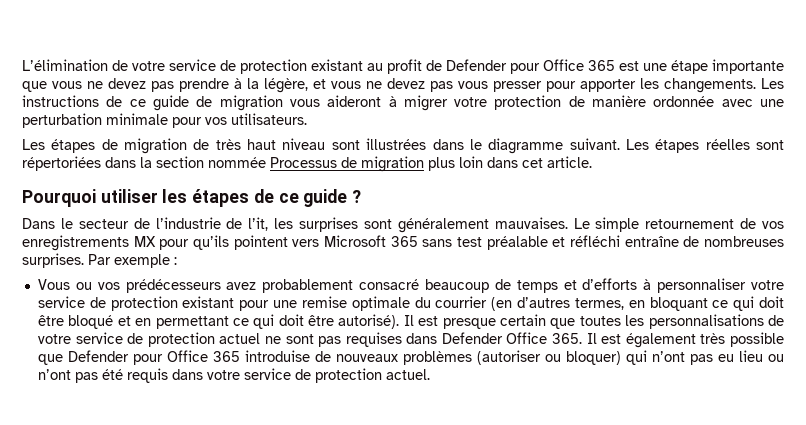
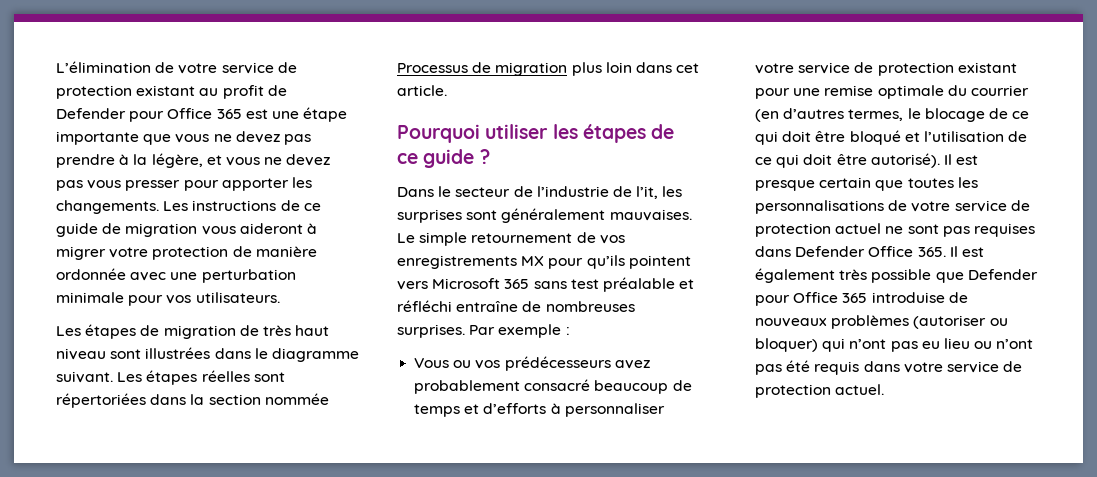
- Vous ou vos prédécesseurs avez probablement consacré beaucoup de temps et d’efforts à personnaliser votre service de protection existant pour une remise optimale du courrier (en d’autres termes, en bloquant ce qui doit être bloqué et en permettant ce qui doit être autorisé).
+ Vous ou vos prédécesseurs avez probablement consacré beaucoup de temps et d’efforts à personnaliser votre service de protection existant pour une remise optimale du courrier (en d’autres termes, le blocage de ce qui doit être bloqué et l’utilisation de ce qui doit être autorisé).

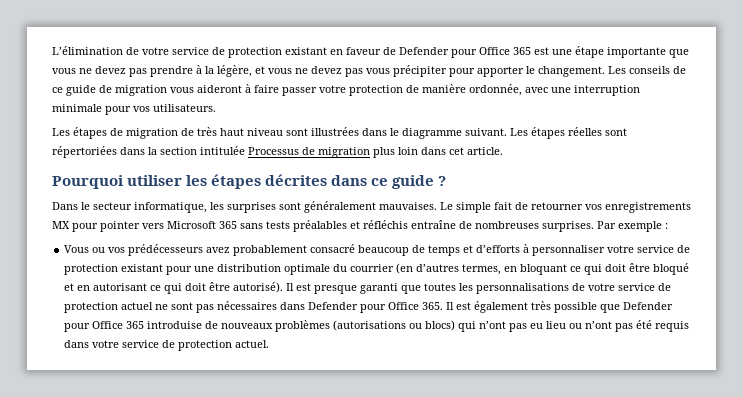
- L’élimination de votre service de protection existant au profit de Defender pour Office 365 est une étape importante que vous ne devez pas prendre à la légère, et vous ne devez pas vous presser pour apporter les changements. Les instructions de ce guide de migration vous aideront à migrer votre protection de manière ordonnée avec une perturbation minimale pour vos utilisateurs.
+ L’élimination de votre service de protection existant en faveur de Defender pour Office 365 est une étape importante que vous ne devez pas prendre à la légère, et vous ne devez pas vous précipiter pour apporter le changement. Les conseils de ce guide de migration vous aideront à faire passer votre protection de manière ordonnée, avec une interruption minimale pour vos utilisateurs.
- Les étapes réelles sont répertoriées dans la section nommée Processus de migration plus loin dans cet article.
+ Les étapes réelles sont répertoriées dans la section intitulée Processus de migration plus loin dans cet article.
- Pourquoi utiliser les étapes de ce guide ?
+ Pourquoi utiliser les étapes décrites dans ce guide ?
- Dans le secteur de l’industrie de l’it, les surprises sont généralement mauvaises.
+ Dans le secteur informatique, les surprises sont généralement mauvaises.
- Le simple retournement de vos enregistrements MX pour qu’ils pointent vers Microsoft 365 sans test préalable et réfléchi entraîne de nombreuses surprises.
+ Le simple fait de retourner vos enregistrements MX pour pointer vers Microsoft 365 sans tests préalables et réfléchis entraîne de nombreuses surprises.
- Vous ou vos prédécesseurs avez probablement consacré beaucoup de temps et d’efforts à personnaliser votre service de protection existant pour une remise optimale du courrier (en d’autres termes, le blocage de ce qui doit être bloqué et l’utilisation de ce qui doit être autorisé).
+ Vous ou vos prédécesseurs avez probablement consacré beaucoup de temps et d’efforts à personnaliser votre service de protection existant pour une distribution optimale du courrier (en d’autres termes, en bloquant ce qui doit être bloqué et en autorisant ce qui doit être autorisé).
- Il est presque certain que toutes les personnalisations de votre service de protection actuel ne sont pas requises dans Defender Office 365. Il est également très possible que Defender pour Office 365 introduise de nouveaux problèmes (autoriser ou bloquer) qui n’ont pas eu lieu ou n’ont pas été requis dans votre service de protection actuel.
+ Il est presque garanti que toutes les personnalisations de votre service de protection actuel ne sont pas nécessaires dans Defender pour Office 365. Il est également très possible que Defender pour Office 365 introduise de nouveaux problèmes (autorisations ou blocs) qui n’ont pas eu lieu ou n’ont pas été requis dans votre service de protection actuel.

